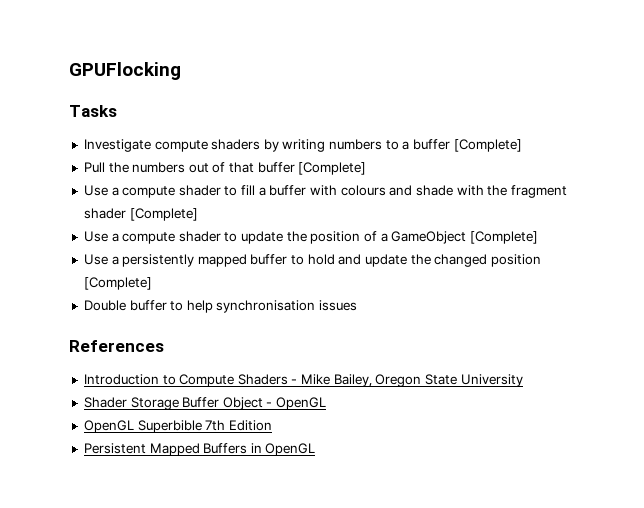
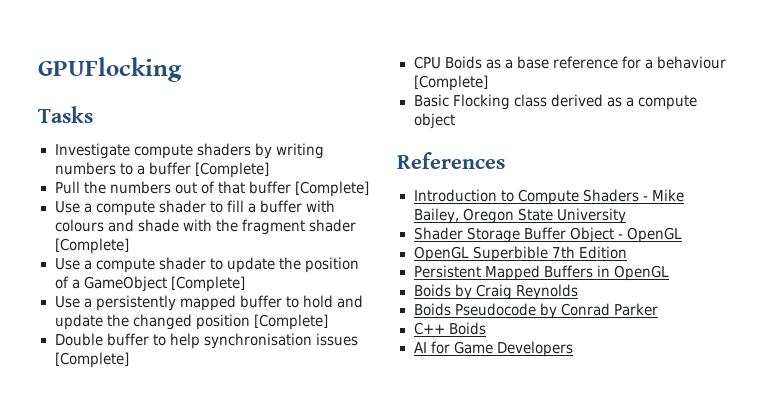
- Double buffer to help synchronisation issues
+ Double buffer to help synchronisation issues [Complete]
+ CPU Boids as a base reference for a behaviour [Complete]
+ Basic Flocking class derived as a compute object
+ Boids by Craig Reynolds
+ Boids Pseudocode by Conrad Parker
+ C++ Boids
+ AI for Game Developers

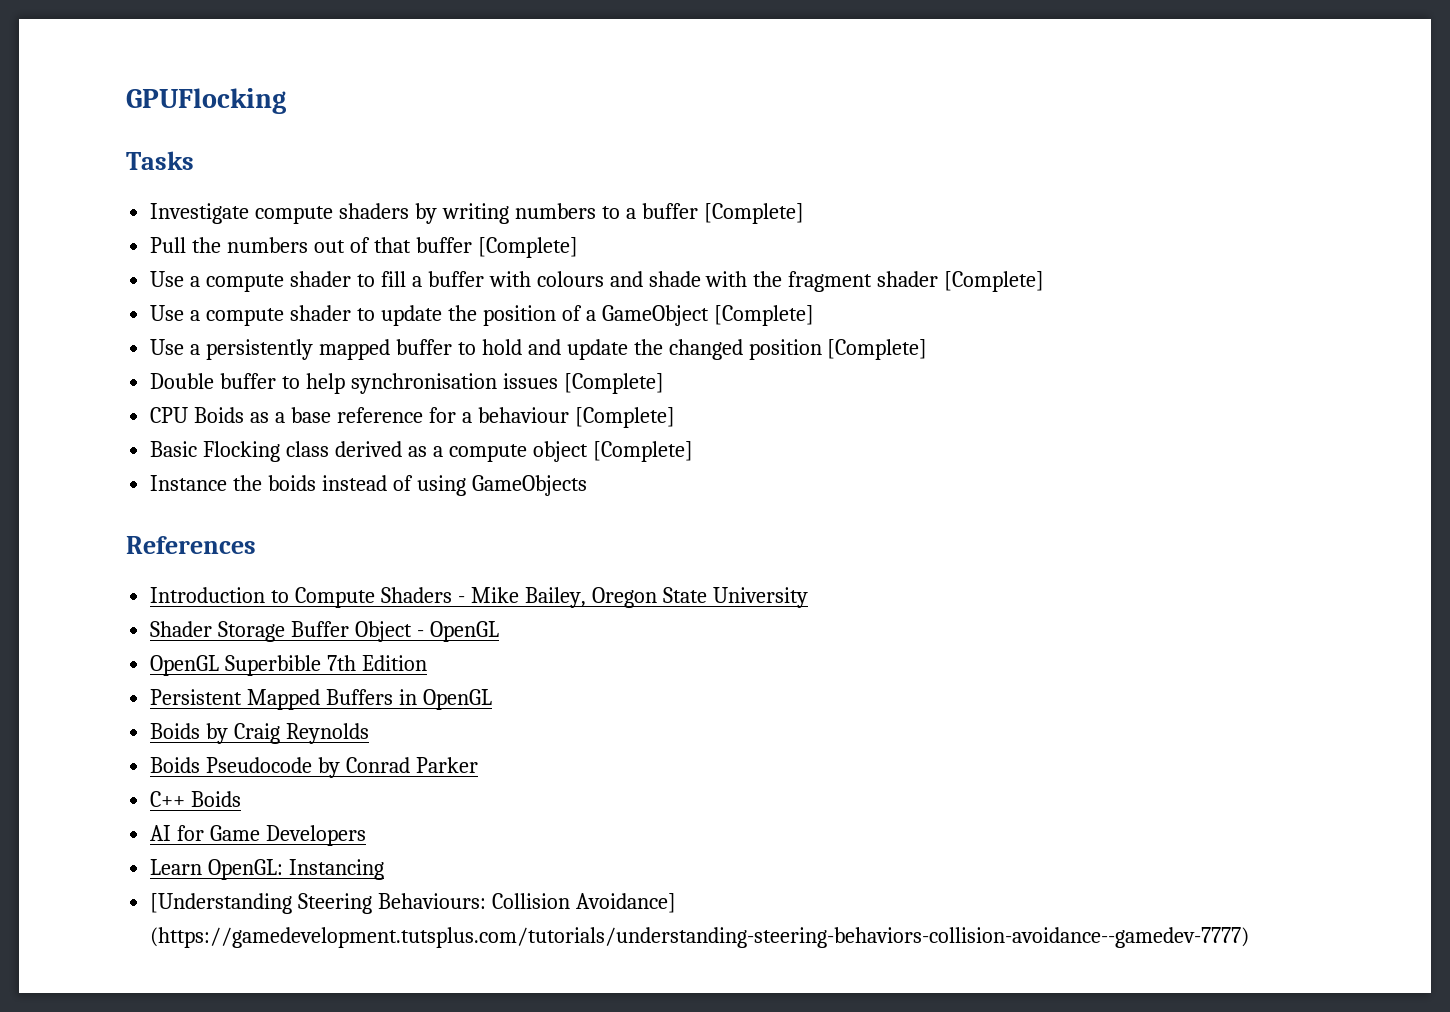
- Basic Flocking class derived as a compute object
+ Basic Flocking class derived as a compute object [Complete]
+ Instance the boids instead of using GameObjects
+ Learn OpenGL: Instancing
+ [Understanding Steering Behaviours: Collision Avoidance] (https://gamedevelopment.tutsplus.com/tutorials/understanding-steering-behaviors-collision-avoidance--gamedev-7777)

